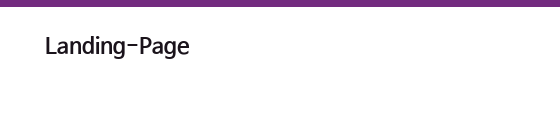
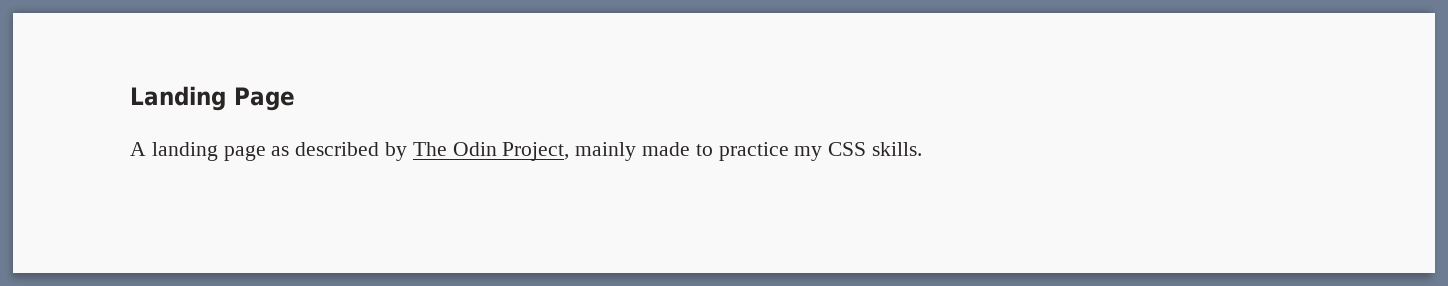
- Landing-Page
+ Landing Page
+ A landing page as described by The Odin Project, mainly made to practice my CSS skills.

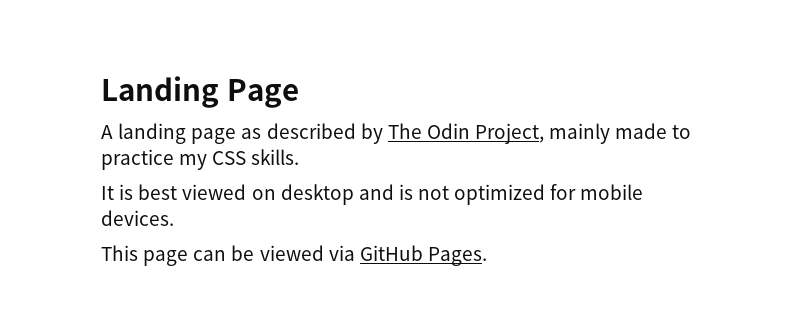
+ It is best viewed on desktop and is not optimized for mobile devices.
+ This page can be viewed via GitHub Pages.

